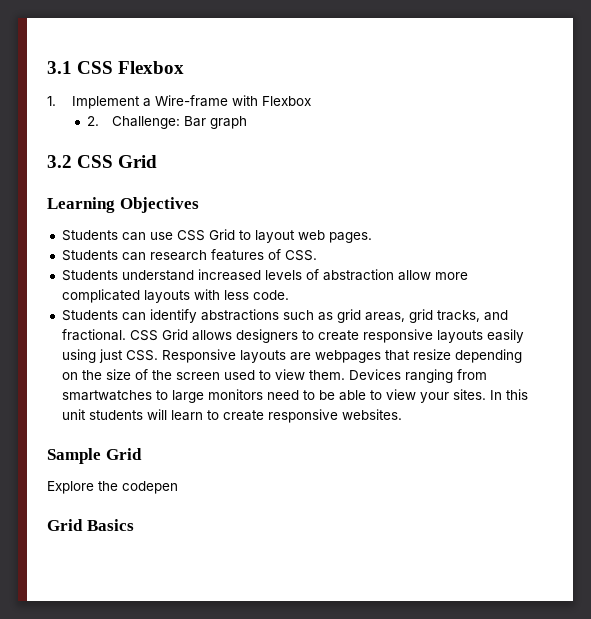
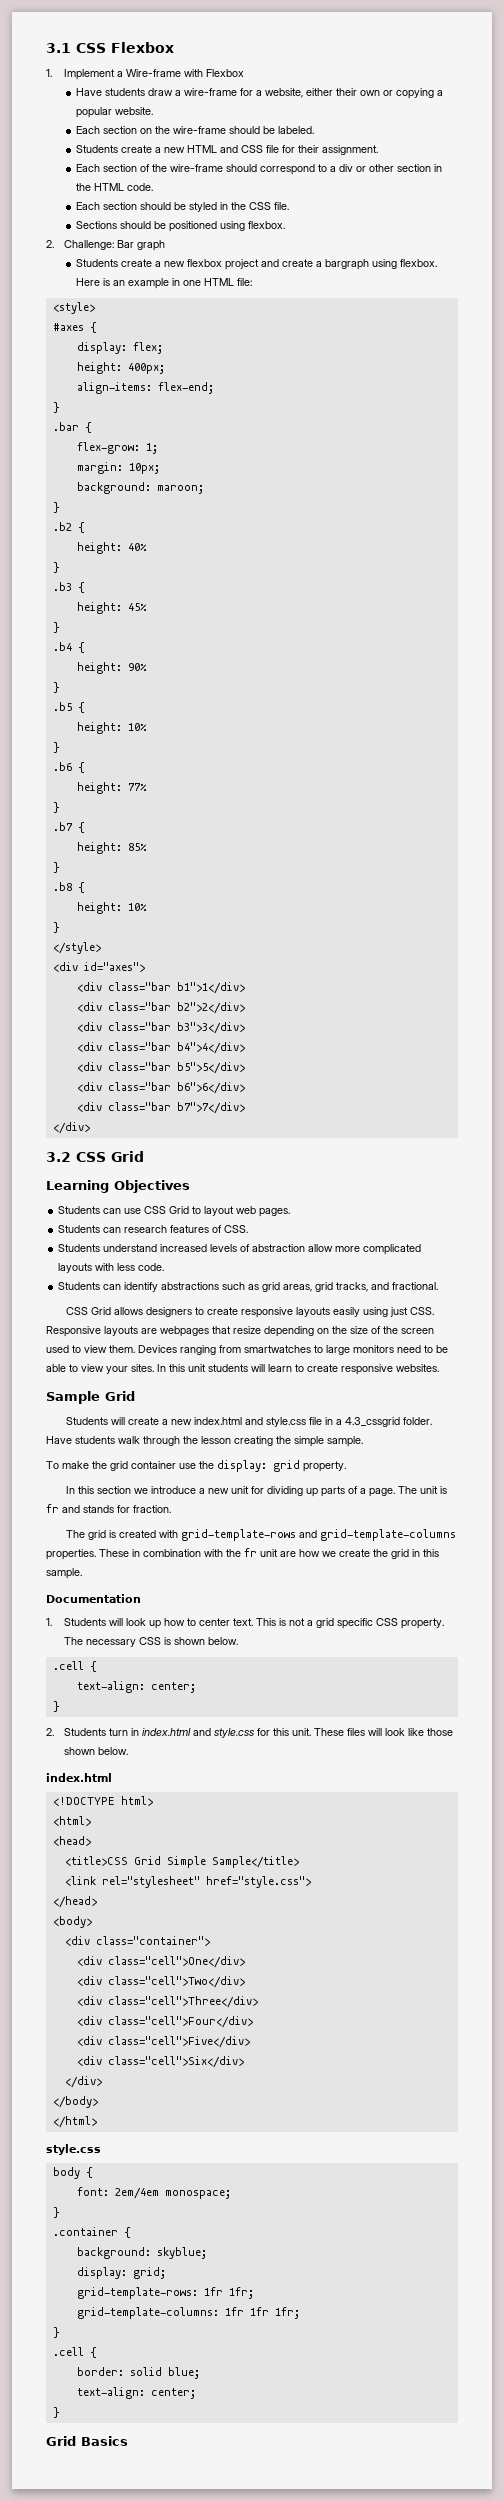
+ Have students draw a wire-frame for a website, either their own or copying a popular website.
+ Each section on the wire-frame should be labeled.
+ Students create a new HTML and CSS file for their assignment.
+ Each section of the wire-frame should correspond to a div or other section in the HTML code.
+ Each section should be styled in the CSS file.
+ Sections should be positioned using flexbox.
  2. Challenge: Bar graph
+ Students create a new flexbox project and create a bargraph using flexbox. Here is an example in one HTML file:
+ <style>
+ #axes {
+ display: flex;
+ height: 400px;
+ align-items: flex-end;
+ }
+ .bar {
+ flex-grow: 1;
+ margin: 10px;
+ background: maroon;
+ }
+ .b2 {
+ height: 40%
+ }
+ .b3 {
+ height: 45%
+ }
+ .b4 {
+ height: 90%
+ }
+ .b5 {
+ height: 10%
+ }
+ .b6 {
+ height: 77%
+ }
+ .b7 {
+ height: 85%
+ }
+ .b8 {
+ height: 10%
+ }
+ </style>
+ <div id="axes">
+ <div class="bar b1">1</div>
+ <div class="bar b2">2</div>
+ <div class="bar b3">3</div>
+ <div class="bar b4">4</div>
+ <div class="bar b5">5</div>
+ <div class="bar b6">6</div>
+ <div class="bar b7">7</div>
+ </div>
- Students can identify abstractions such as grid areas, grid tracks, and fractional. CSS Grid allows designers to create responsive layouts easily using just CSS. Responsive layouts are webpages that resize depending on the size of the screen used to view them.
+ Students can identify abstractions such as grid areas, grid tracks, and fractional.
+ CSS Grid allows designers to create responsive layouts easily using just CSS. Responsive layouts are webpages that resize depending on the size of the screen used to view them.
- Explore the codepen
+ Students will create a new index.html and style.css file in a 4.3_cssgrid folder. Have students walk through the lesson creating the simple sample.
+ To make the grid container use the display: grid property.
+ In this section we introduce a new unit for dividing up parts of a page. The unit is fr and stands for fraction.
+ The grid is created with grid-template-rows and grid-template-columns properties. These in combination with the fr unit are how we create the grid in this sample.
+ Documentation
+ 1. Students will look up how to center text. This is not a grid specific CSS property. The necessary CSS is shown below.
+ .cell {
+ text-align: center;
+ }
+ 2. Students turn in index.html and style.css for this unit. These files will look like those shown below.
+ index.html
+ <!DOCTYPE html>
+ <html>
+ <head>
+ <title>CSS Grid Simple Sample</title>
+ <link rel="stylesheet" href="style.css">
+ </head>
+ <body>
+ <div class="container">
+ <div class="cell">One</div>
+ <div class="cell">Two</div>
+ <div class="cell">Three</div>
+ <div class="cell">Four</div>
+ <div class="cell">Five</div>
+ <div class="cell">Six</div>
+ </div>
+ </body>
+ </html>
+ style.css
+ body {
+ font: 2em/4em monospace;
+ }
+ .container {
+ background: skyblue;
+ display: grid;
+ grid-template-rows: 1fr 1fr;
+ grid-template-columns: 1fr 1fr 1fr;
+ }
+ .cell {
+ border: solid blue;
+ text-align: center;
+ }

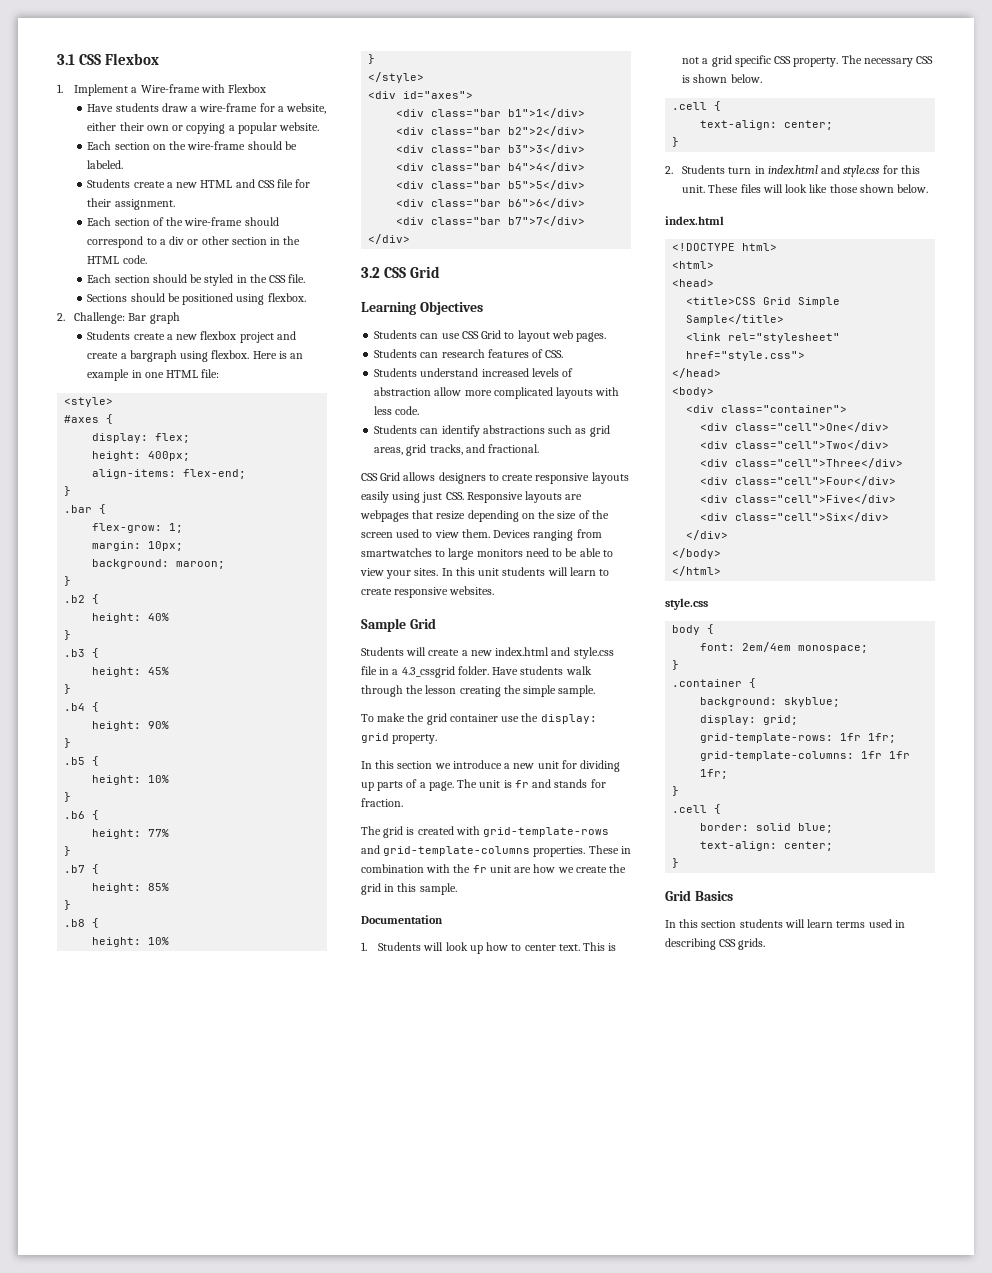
+ In this section students will learn terms used in describing CSS grids.

